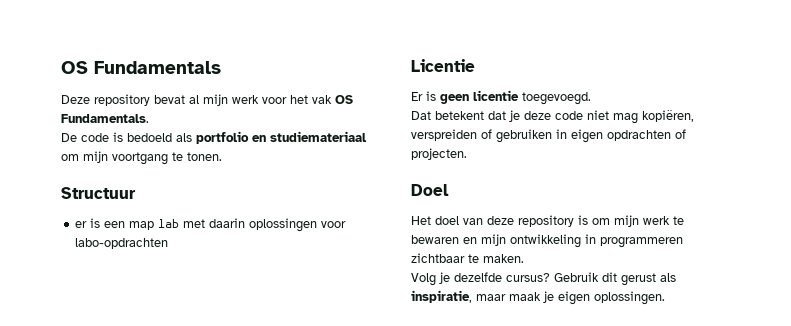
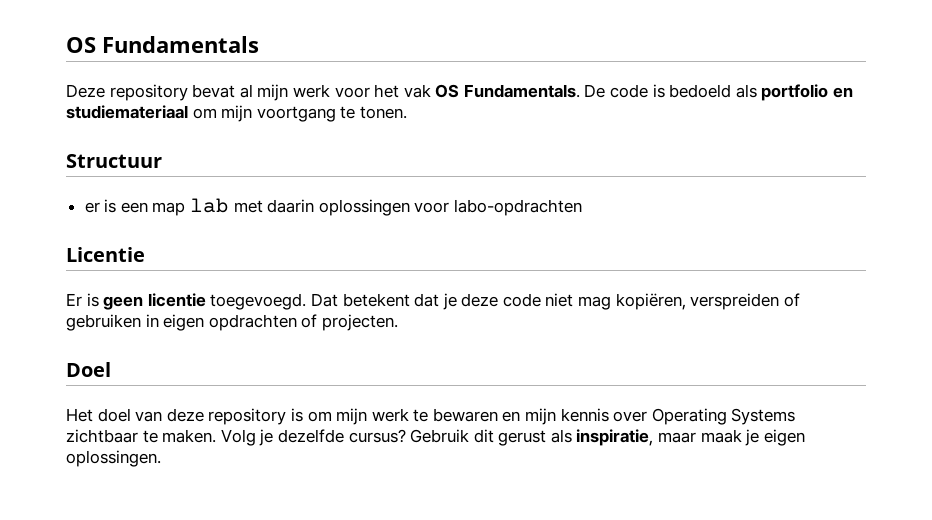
- Deze repository bevat al mijn werk voor het vak OS Fundamentals.
- De code is bedoeld als portfolio en studiemateriaal om mijn voortgang te tonen.
+ Deze repository bevat al mijn werk voor het vak OS Fundamentals. De code is bedoeld als portfolio en studiemateriaal om mijn voortgang te tonen.
- Er is geen licentie toegevoegd.
- Dat betekent dat je deze code niet mag kopiëren, verspreiden of gebruiken in eigen opdrachten of projecten.
+ Er is geen licentie toegevoegd. Dat betekent dat je deze code niet mag kopiëren, verspreiden of gebruiken in eigen opdrachten of projecten.
- Het doel van deze repository is om mijn werk te bewaren en mijn ontwikkeling in programmeren zichtbaar te maken.
- Volg je dezelfde cursus?
+ Het doel van deze repository is om mijn werk te bewaren en mijn kennis over Operating Systems zichtbaar te maken. Volg je dezelfde cursus?

